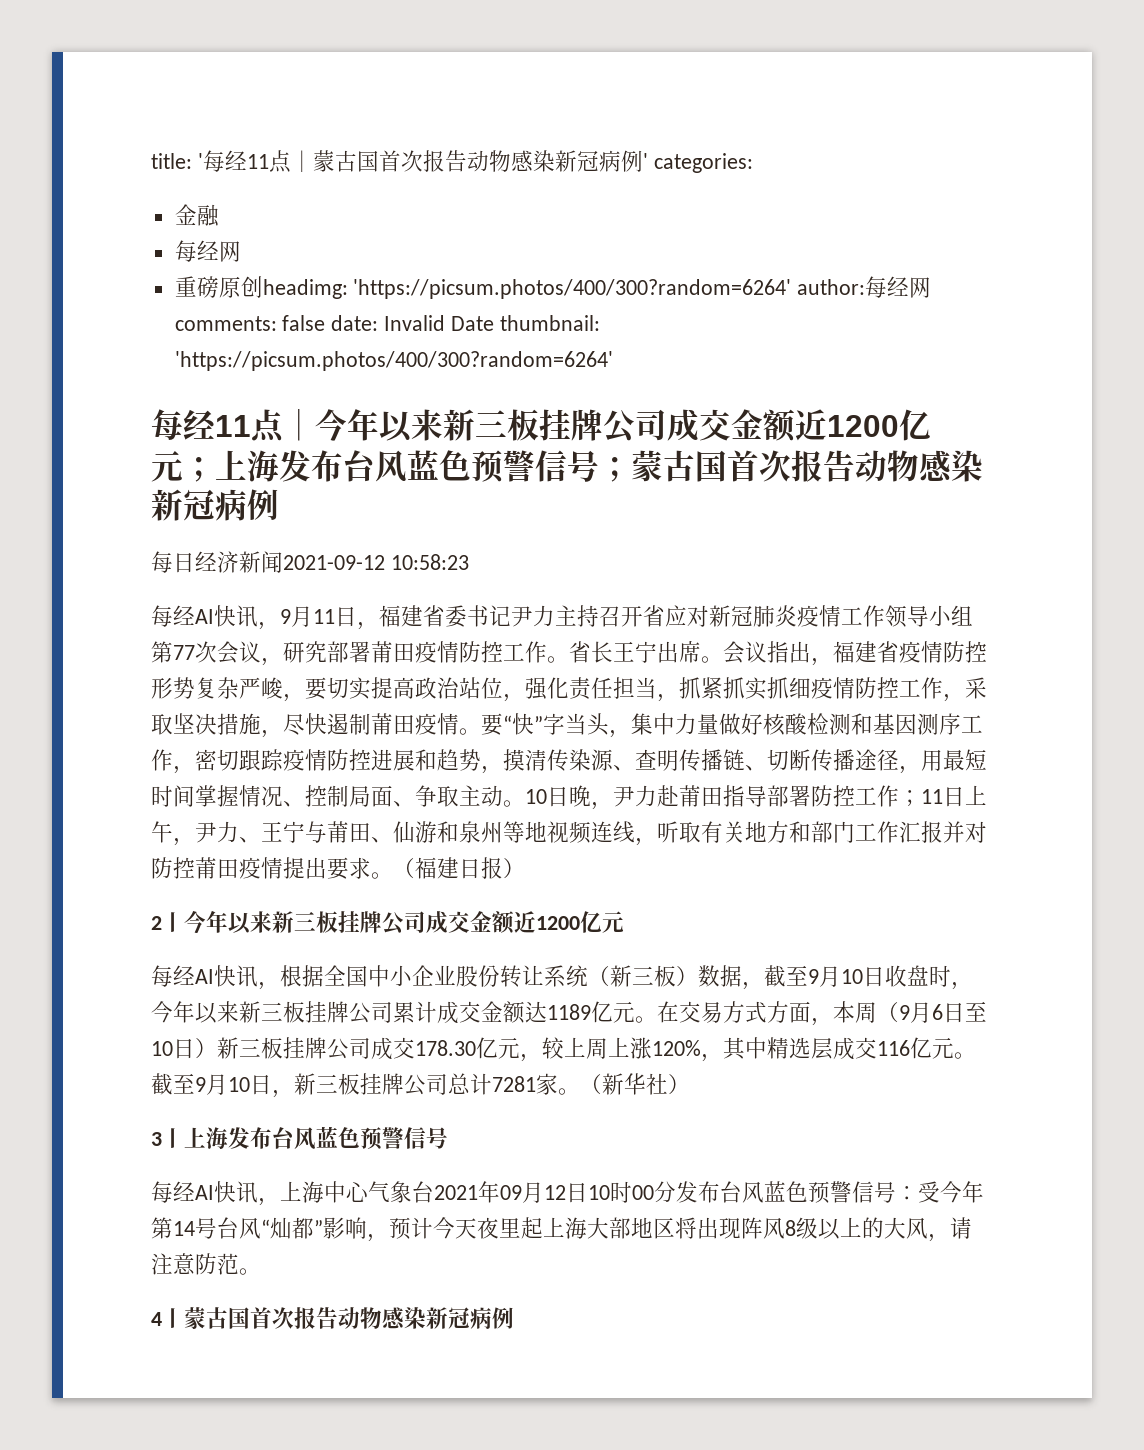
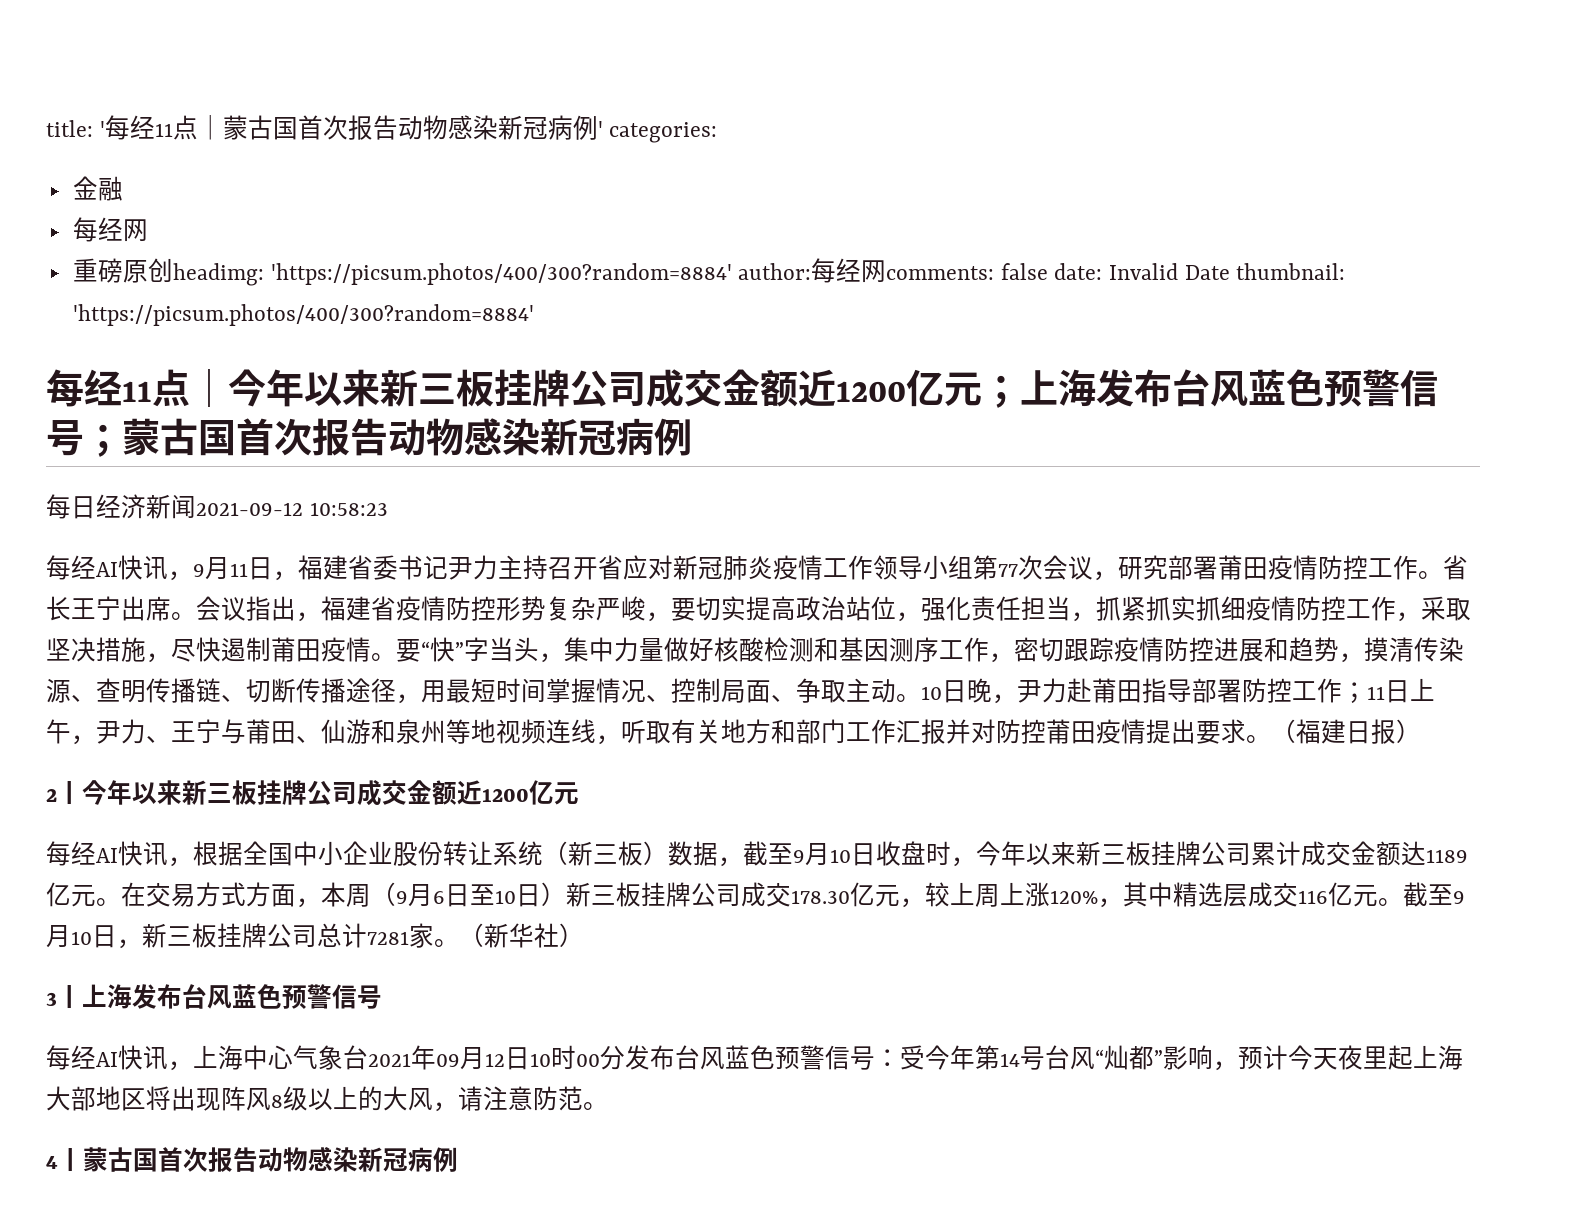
- 重磅原创headimg: 'https://picsum.photos/400/300?random=6264' author:每经网comments: false date: Invalid Date thumbnail: 'https://picsum.photos/400/300?random=6264'
+ 重磅原创headimg: 'https://picsum.photos/400/300?random=8884' author:每经网comments: false date: Invalid Date thumbnail: 'https://picsum.photos/400/300?random=8884'

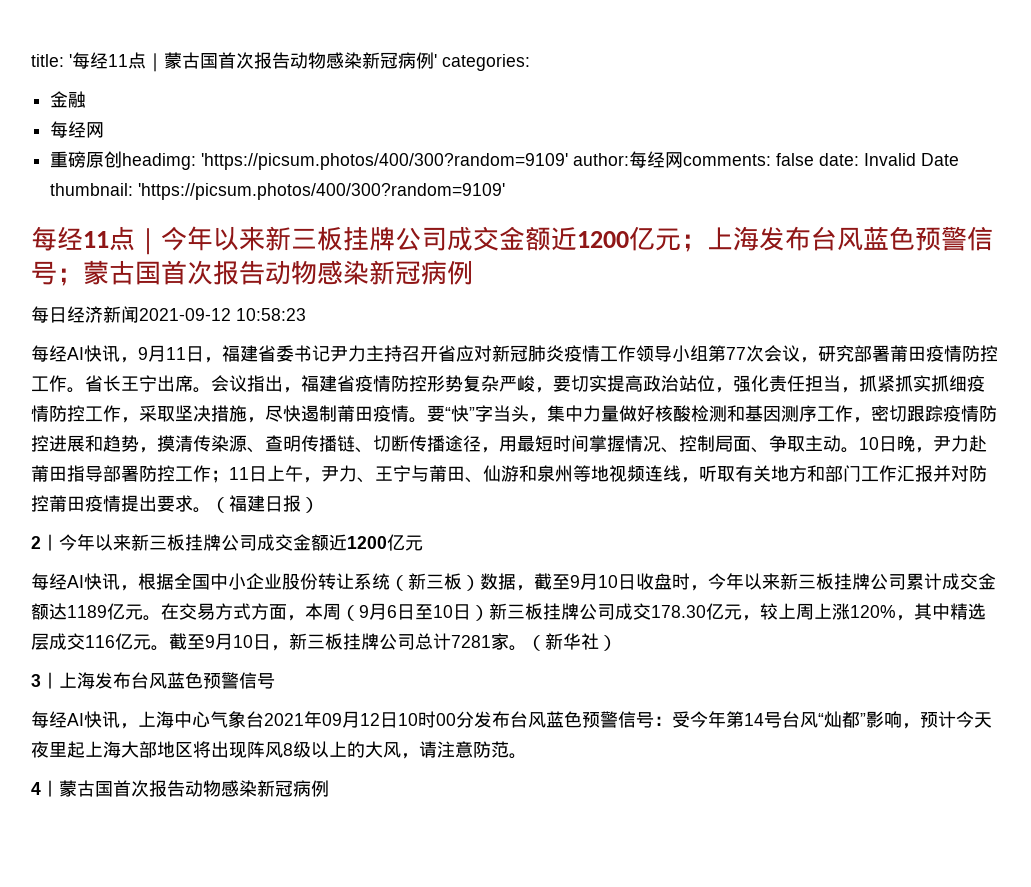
- 重磅原创headimg: 'https://picsum.photos/400/300?random=8884' author:每经网comments: false date: Invalid Date thumbnail: 'https://picsum.photos/400/300?random=8884'
+ 重磅原创headimg: 'https://picsum.photos/400/300?random=9109' author:每经网comments: false date: Invalid Date thumbnail: 'https://picsum.photos/400/300?random=9109'

